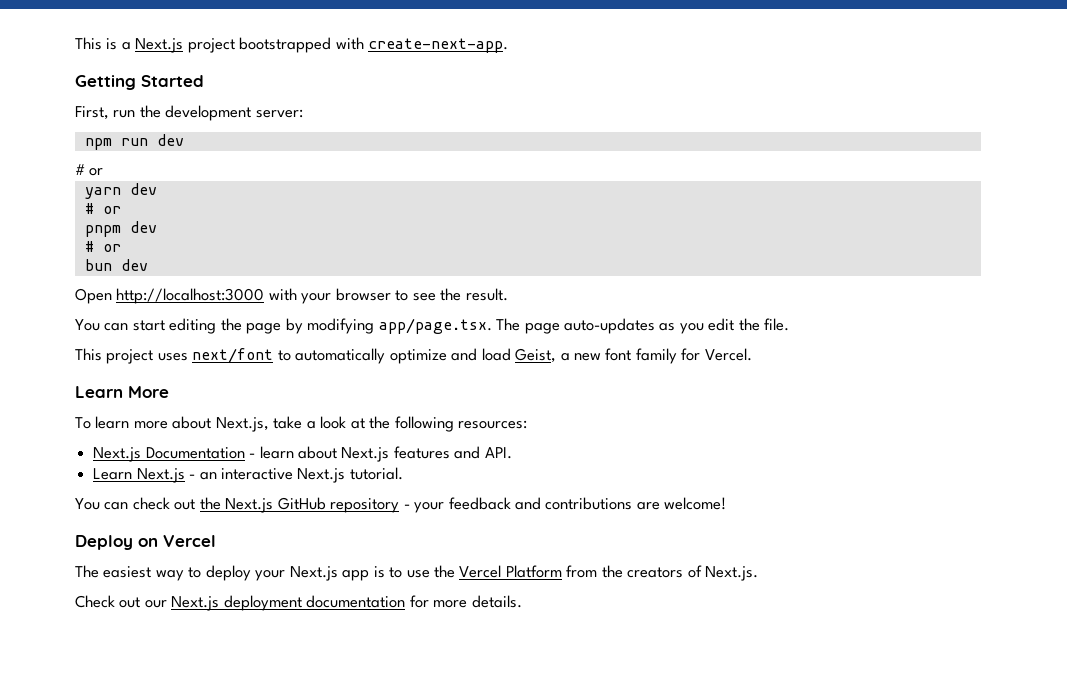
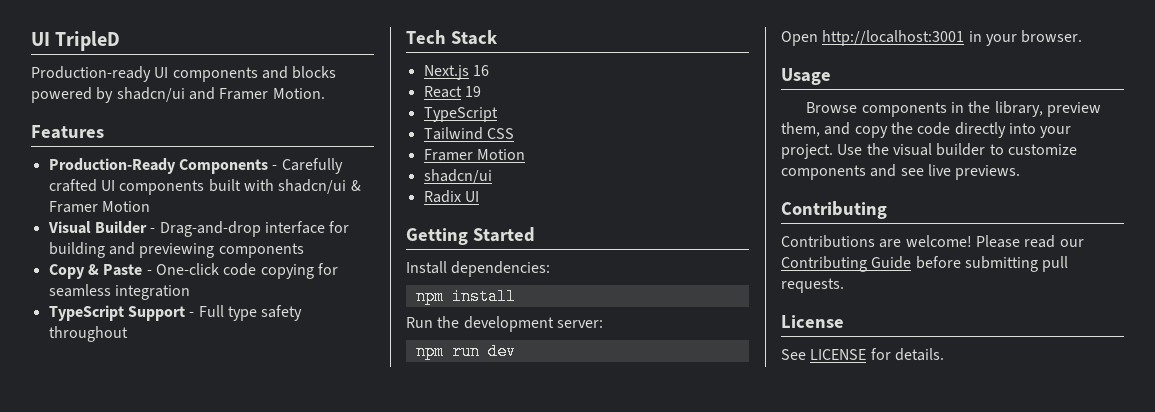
- This is a Next.js project bootstrapped with create-next-app.
+ UI TripleD
+ Production-ready UI components and blocks powered by shadcn/ui and Framer Motion.
+ Features
+ Production-Ready Components - Carefully crafted UI components built with shadcn/ui & Framer Motion
+ Visual Builder - Drag-and-drop interface for building and previewing components
+ Copy & Paste - One-click code copying for seamless integration
+ TypeScript Support - Full type safety throughout
+ Tech Stack
+ Next.js 16
+ React 19
+ TypeScript
+ Tailwind CSS
+ Framer Motion
+ shadcn/ui
+ Radix UI
  Getting Started
- First, run the development server:
+ Install dependencies:
+ npm install
+ Run the development server:
  npm run dev
- # or
- yarn dev
- # or
- pnpm dev
- # or
- bun dev
- Open http://localhost:3000 with your browser to see the result.
- You can start editing the page by modifying app/page.tsx. The page auto-updates as you edit the file.
- This project uses next/font to automatically optimize and load Geist, a new font family for Vercel.
- Learn More
- To learn more about Next.js, take a look at the following resources:
- Next.js Documentation - learn about Next.js features and API.
- Learn Next.js - an interactive Next.js tutorial.
- You can check out the Next.js GitHub repository - your feedback and contributions are welcome!
- Deploy on Vercel
- The easiest way to deploy your Next.js app is to use the Vercel Platform from the creators of Next.js.
- Check out our Next.js deployment documentation for more details.
+ Open http://localhost:3001 in your browser.
+ Usage
+ Browse components in the library, preview them, and copy the code directly into your project. Use the visual builder to customize components and see live previews.
+ Contributing
+ Contributions are welcome! Please read our Contributing Guide before submitting pull requests.
+ License
+ See LICENSE for details.

